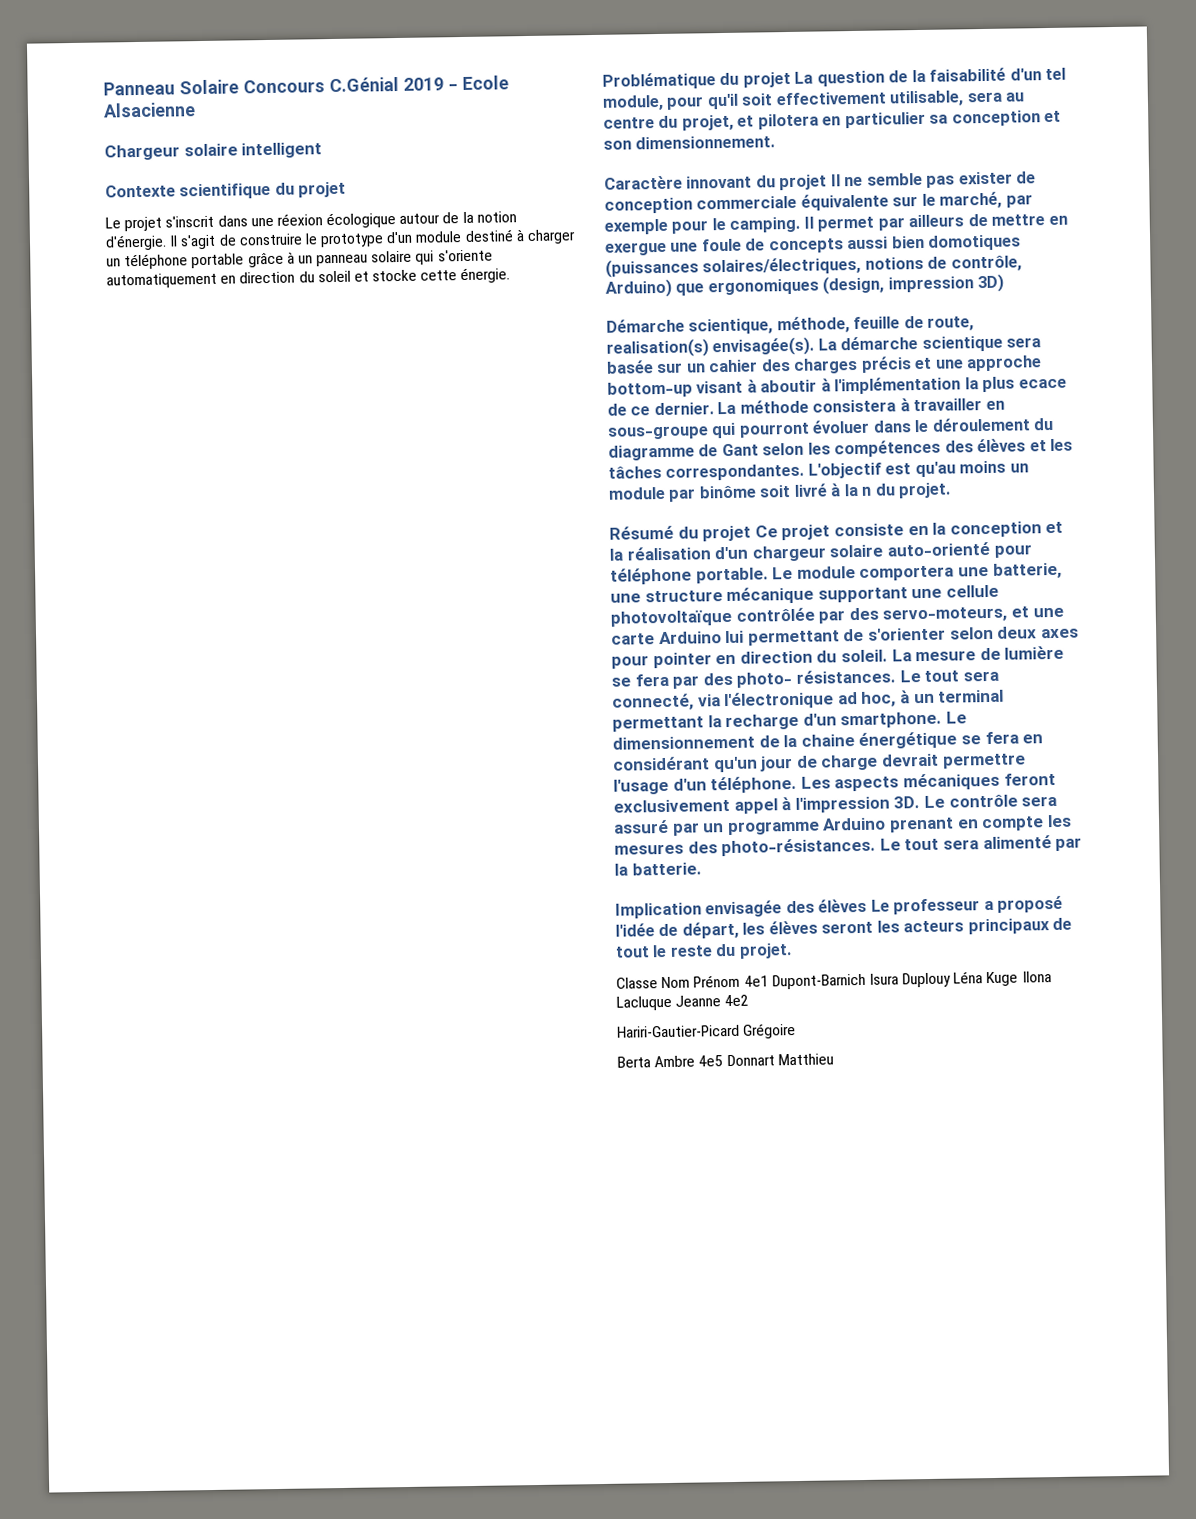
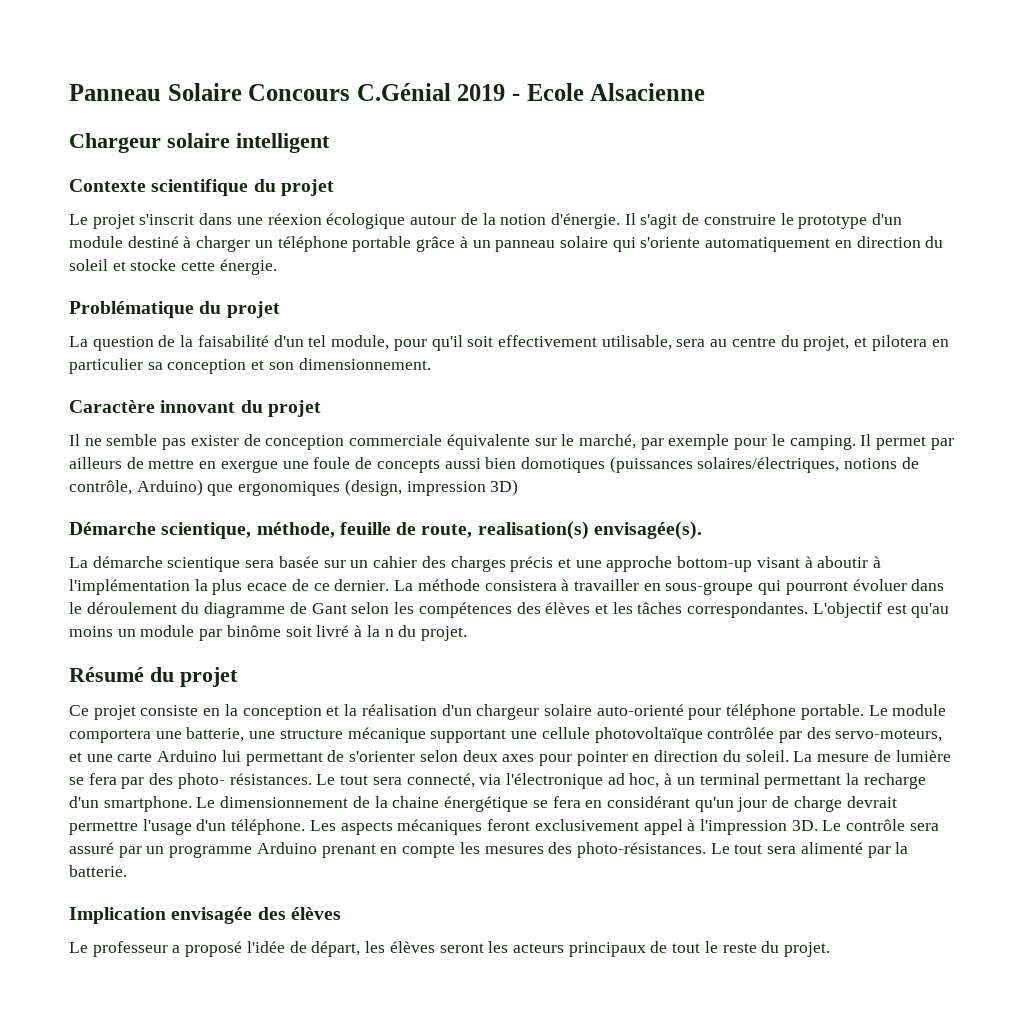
- Problématique du projet La question de la faisabilité d'un tel module, pour qu'il soit effectivement utilisable, sera au centre du projet, et pilotera en particulier sa conception et son dimensionnement.
+ Problématique du projet
+ La question de la faisabilité d'un tel module, pour qu'il soit effectivement utilisable, sera au centre du projet, et pilotera en particulier sa conception et son dimensionnement.
- Caractère innovant du projet Il ne semble pas exister de conception commerciale équivalente sur le marché, par exemple pour le camping.
+ Caractère innovant du projet
+ Il ne semble pas exister de conception commerciale équivalente sur le marché, par exemple pour le camping.
- Démarche scientique, méthode, feuille de route, realisation(s) envisagée(s). La démarche scientique sera basée sur un cahier des charges précis et une approche bottom-up visant à aboutir à l'implémentation la plus ecace de ce dernier.
+ Démarche scientique, méthode, feuille de route, realisation(s) envisagée(s).
+ La démarche scientique sera basée sur un cahier des charges précis et une approche bottom-up visant à aboutir à l'implémentation la plus ecace de ce dernier.
- Résumé du projet Ce projet consiste en la conception et la réalisation d'un chargeur solaire auto-orienté pour téléphone portable.
+ Résumé du projet
+ Ce projet consiste en la conception et la réalisation d'un chargeur solaire auto-orienté pour téléphone portable.
- Implication envisagée des élèves Le professeur a proposé l'idée de départ, les élèves seront les acteurs principaux de tout le reste du projet.
+ Implication envisagée des élèves
+ Le professeur a proposé l'idée de départ, les élèves seront les acteurs principaux de tout le reste du projet.
- Classe Nom Prénom 4e1 Dupont-Barnich Isura Duplouy Léna Kuge Ilona Lacluque Jeanne 4e2
- Hariri-Gautier-Picard Grégoire
- Berta Ambre 4e5 Donnart Matthieu

